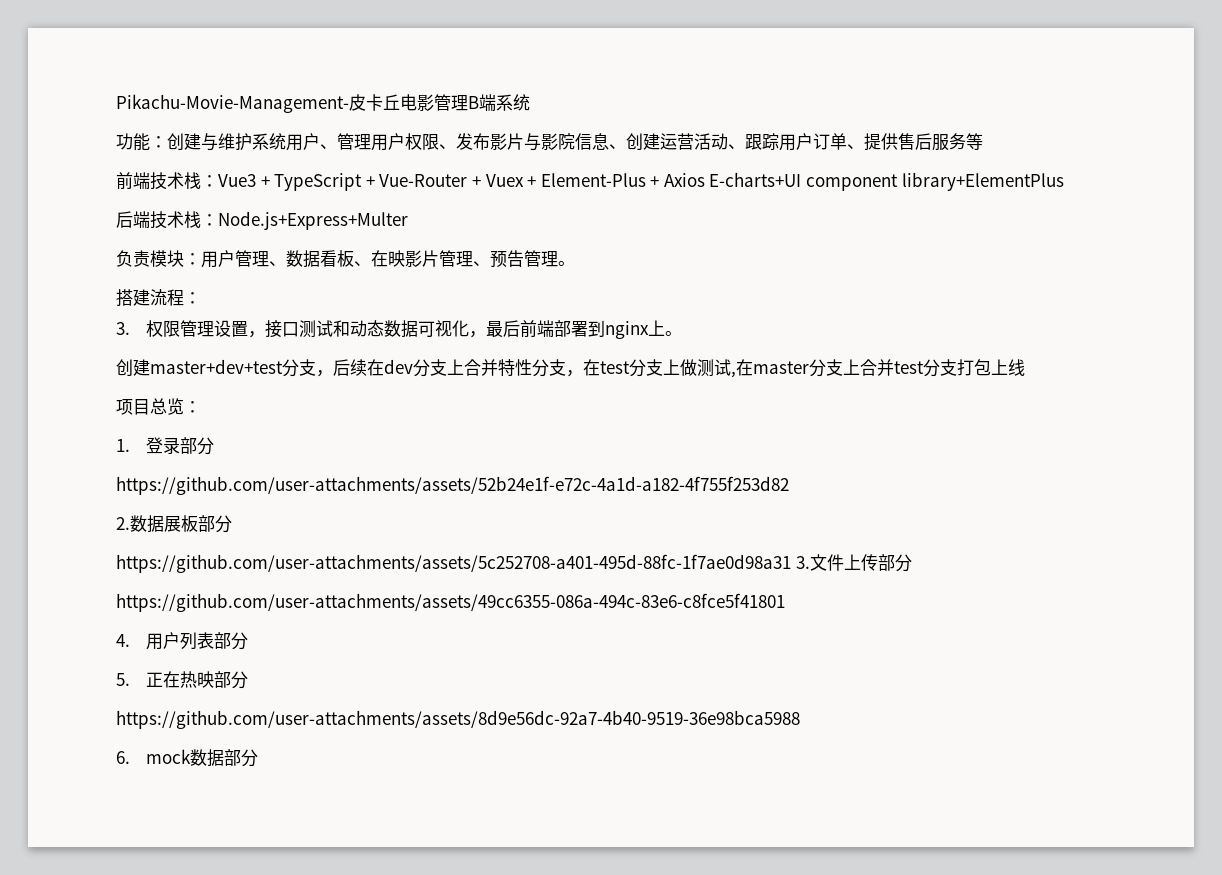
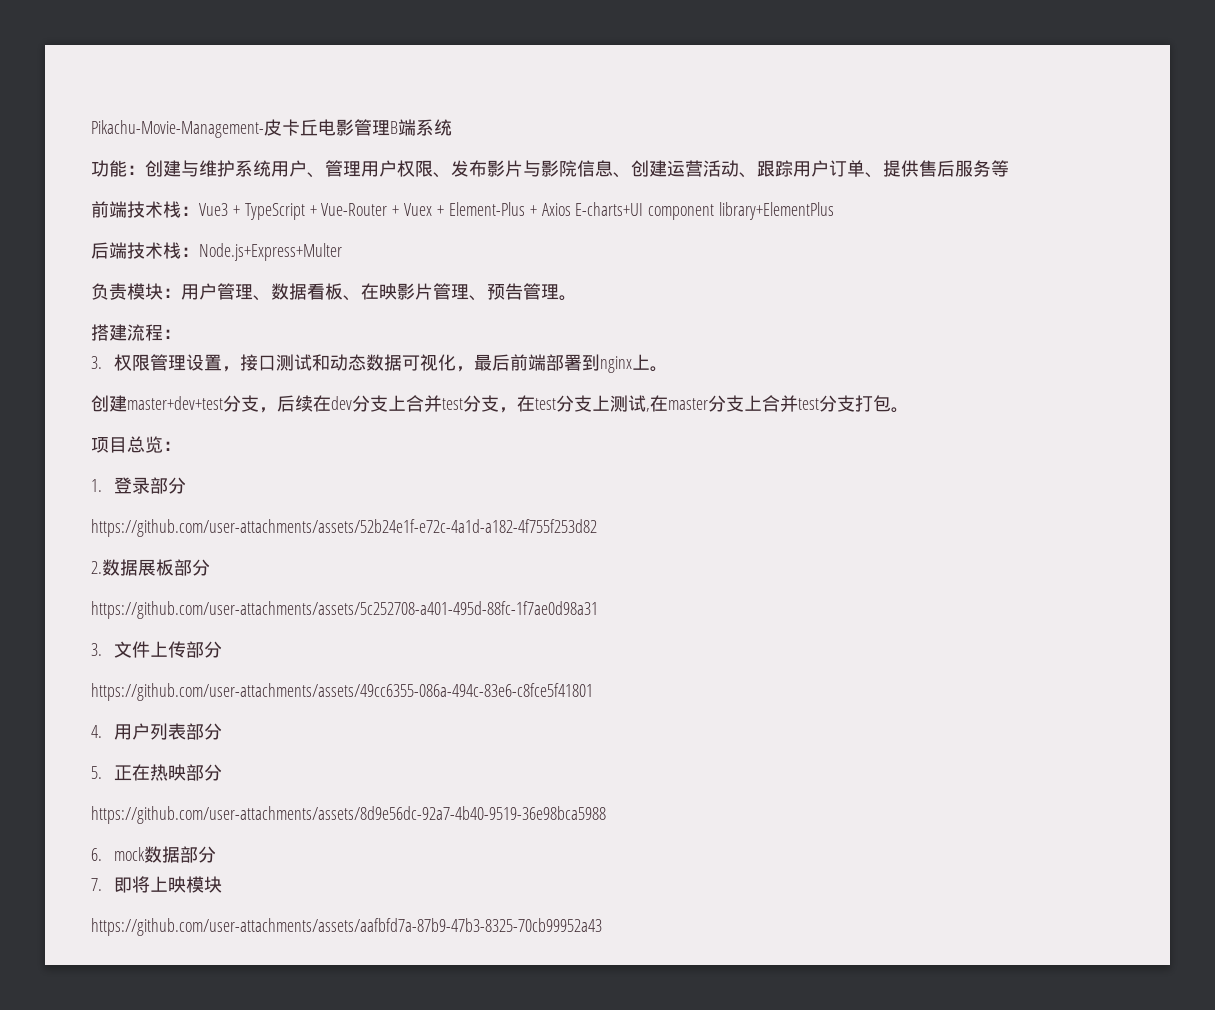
- 创建master+dev+test分支，后续在dev分支上合并特性分支，在test分支上做测试,在master分支上合并test分支打包上线
+ 创建master+dev+test分支，后续在dev分支上合并test分支，在test分支上测试,在master分支上合并test分支打包。
- https://github.com/user-attachments/assets/5c252708-a401-495d-88fc-1f7ae0d98a31 3.文件上传部分
+ https://github.com/user-attachments/assets/5c252708-a401-495d-88fc-1f7ae0d98a31
+ 3.文件上传部分
+ 7.即将上映模块
+ https://github.com/user-attachments/assets/aafbfd7a-87b9-47b3-8325-70cb99952a43

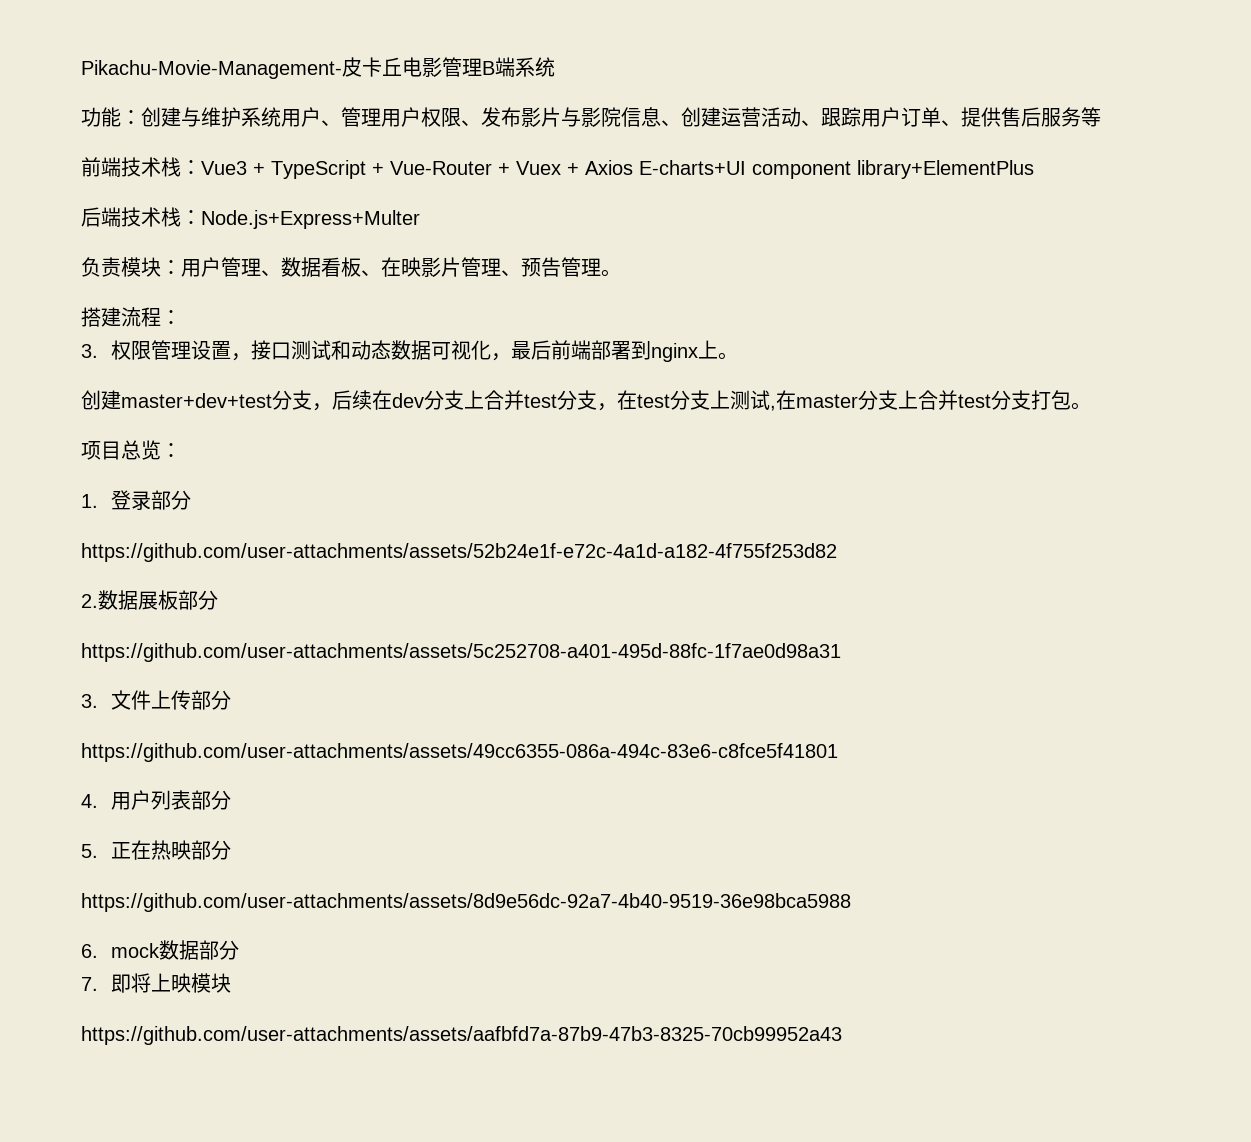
- 前端技术栈：Vue3 + TypeScript + Vue-Router + Vuex + Element-Plus + Axios E-charts+UI component library+ElementPlus
+ 前端技术栈：Vue3 + TypeScript + Vue-Router + Vuex + Axios E-charts+UI component library+ElementPlus

